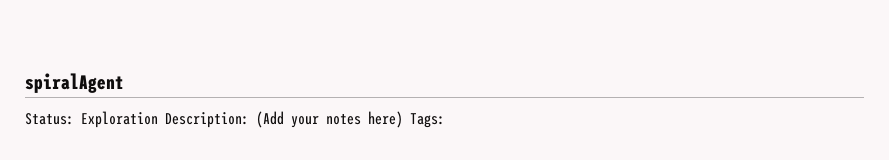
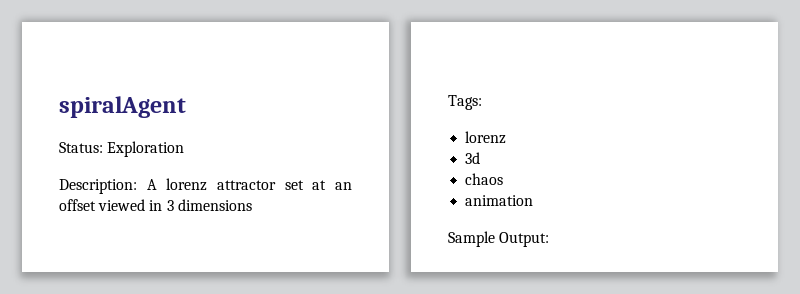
- Status: Exploration Description: (Add your notes here) Tags:
+ Status: Exploration
+ Description: A lorenz attractor set at an offset viewed in 3 dimensions
+ Tags:
+ lorenz
+ 3d
+ chaos
+ animation
+ Sample Output:

